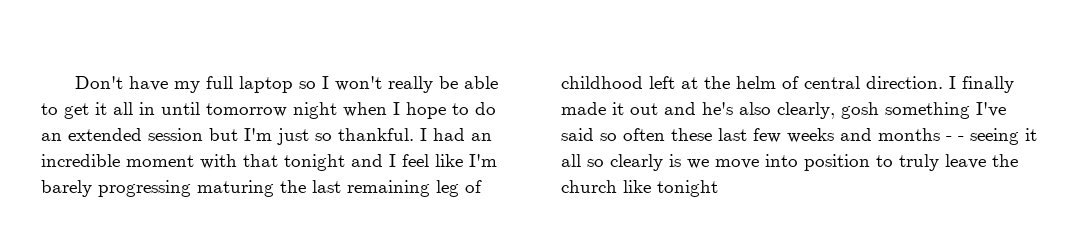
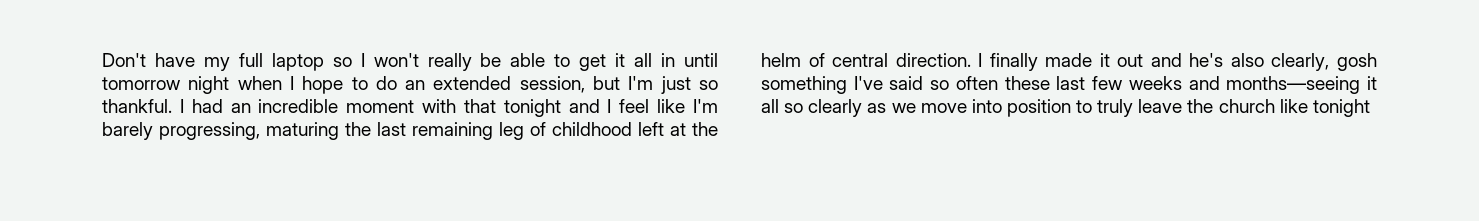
- Don't have my full laptop so I won't really be able to get it all in until tomorrow night when I hope to do an extended session but I'm just so thankful.
+ Don't have my full laptop so I won't really be able to get it all in until tomorrow night when I hope to do an extended session, but I'm just so thankful.
- I had an incredible moment with that tonight and I feel like I'm barely progressing maturing the last remaining leg of childhood left at the helm of central direction.
+ I had an incredible moment with that tonight and I feel like I'm barely progressing, maturing the last remaining leg of childhood left at the helm of central direction.
- I finally made it out and he's also clearly, gosh something I've said so often these last few weeks and months - - seeing it all so clearly is we move into position to truly leave the church like tonight
+ I finally made it out and he's also clearly, gosh something I've said so often these last few weeks and months—seeing it all so clearly as we move into position to truly leave the church like tonight

